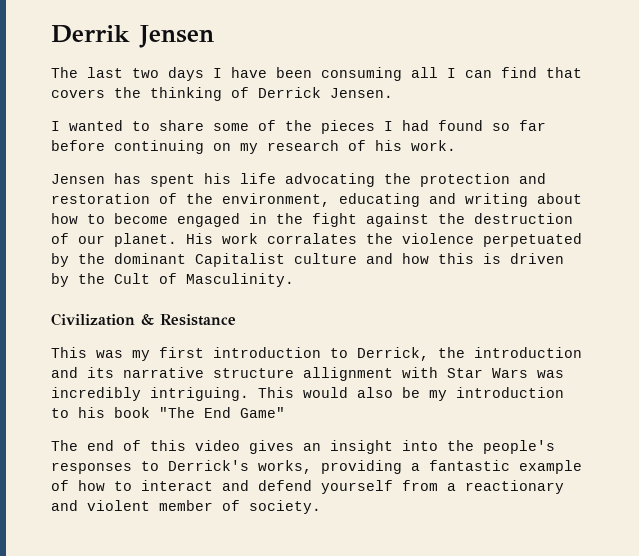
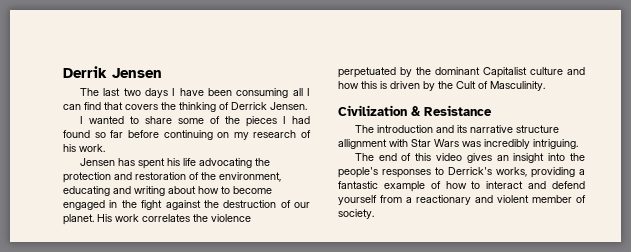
- His work corralates the violence perpetuated by the dominant Capitalist culture and how this is driven by the Cult of Masculinity.
+ His work correlates the violence perpetuated by the dominant Capitalist culture and how this is driven by the Cult of Masculinity.
- This was my first introduction to Derrick, the introduction and its narrative structure allignment with Star Wars was incredibly intriguing. This would also be my introduction to his book "The End Game"
+ The introduction and its narrative structure allignment with Star Wars was incredibly intriguing.

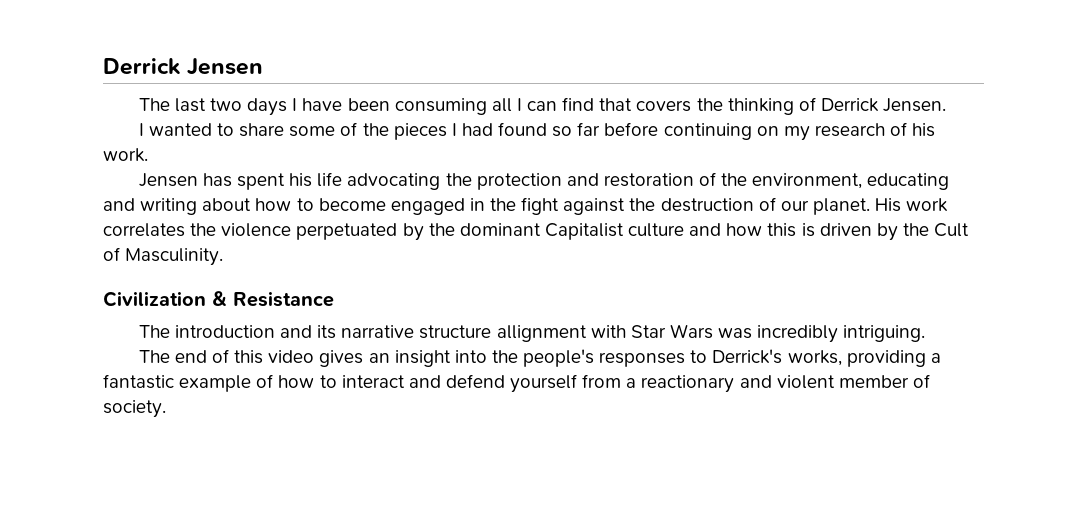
- Derrik Jensen
+ Derrick Jensen

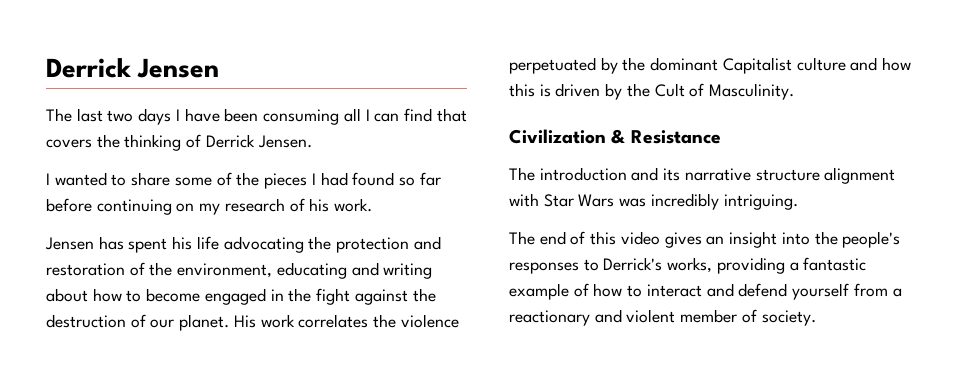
- The introduction and its narrative structure allignment with Star Wars was incredibly intriguing.
+ The introduction and its narrative structure alignment with Star Wars was incredibly intriguing.

